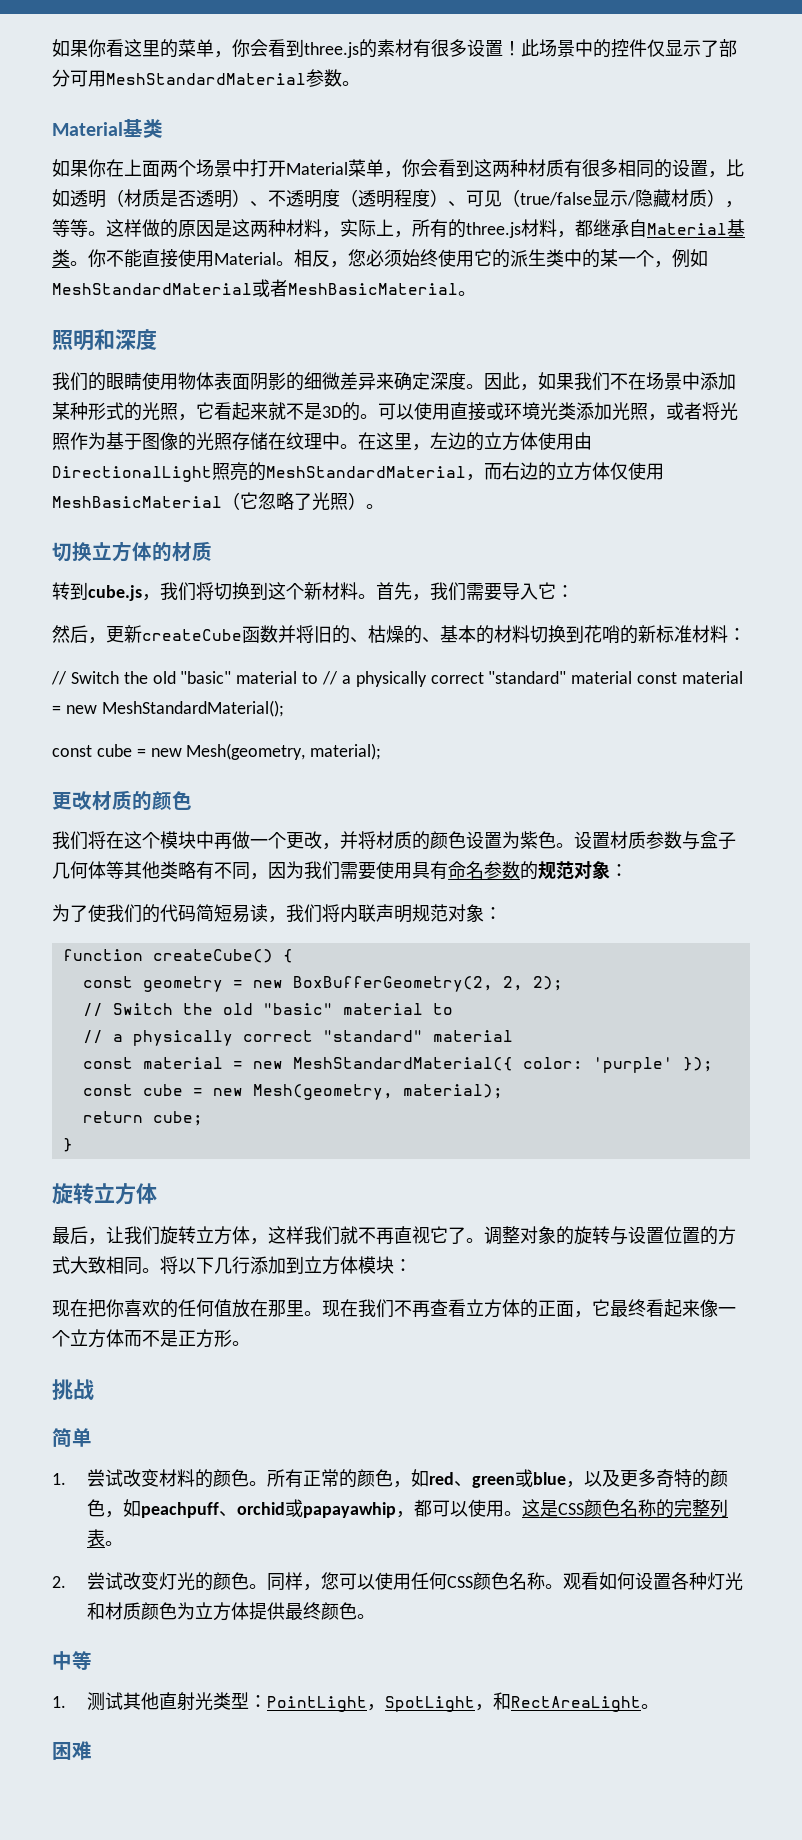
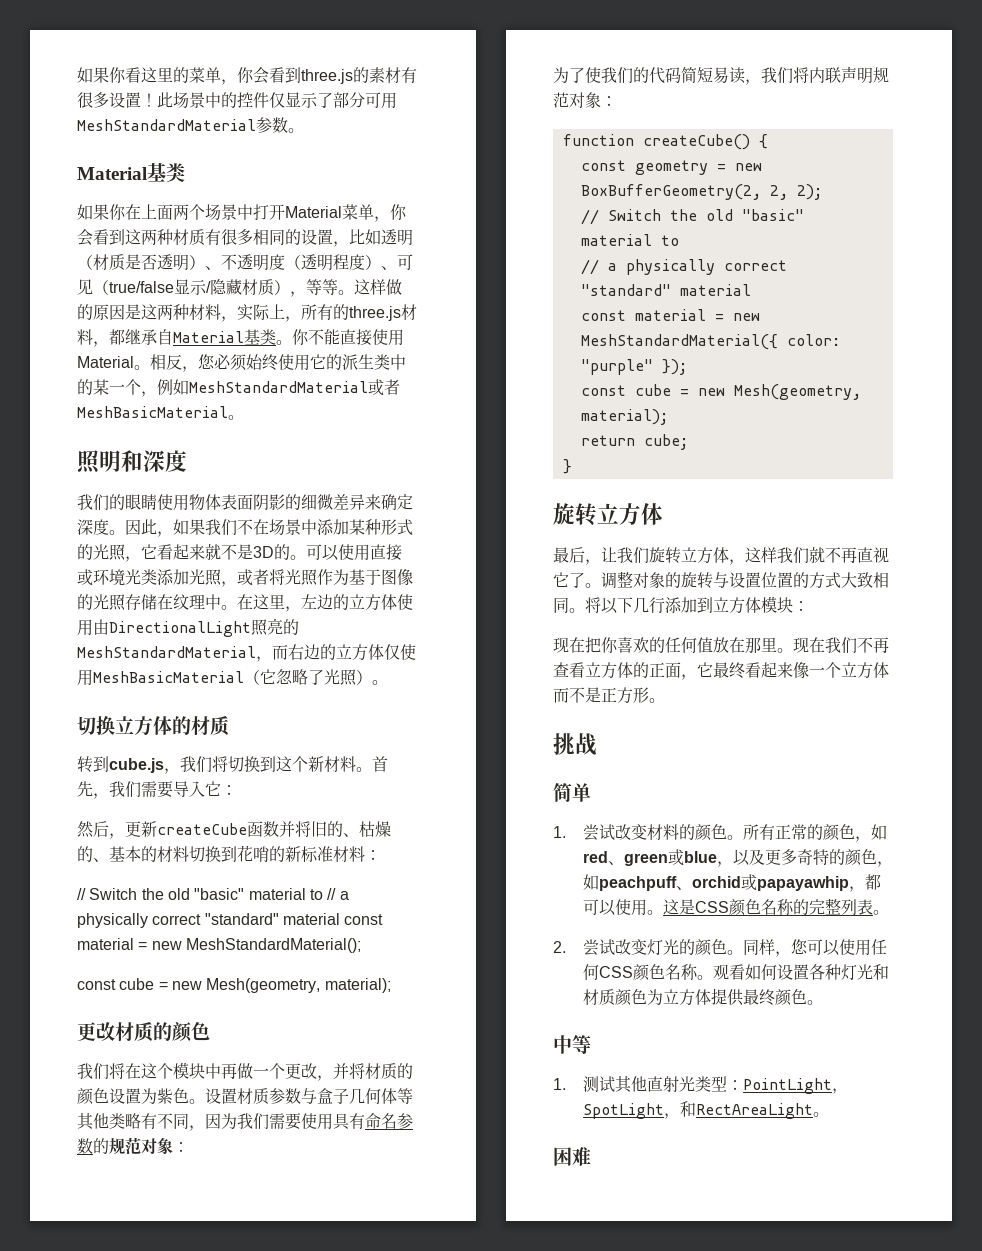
- const material = new MeshStandardMaterial({ color: 'purple' });
+ const material = new MeshStandardMaterial({ color: "purple" });

